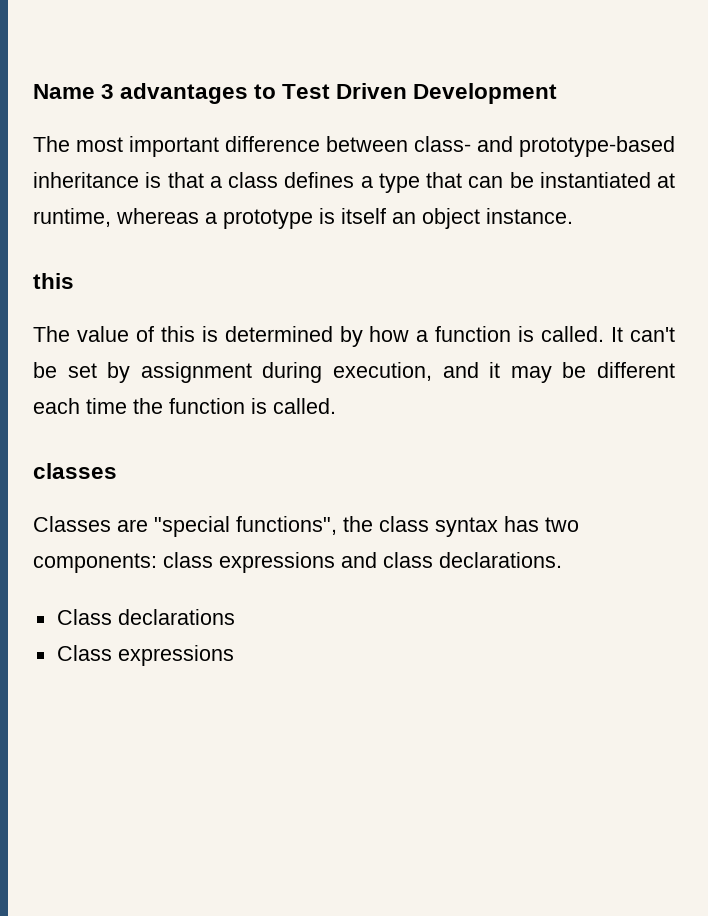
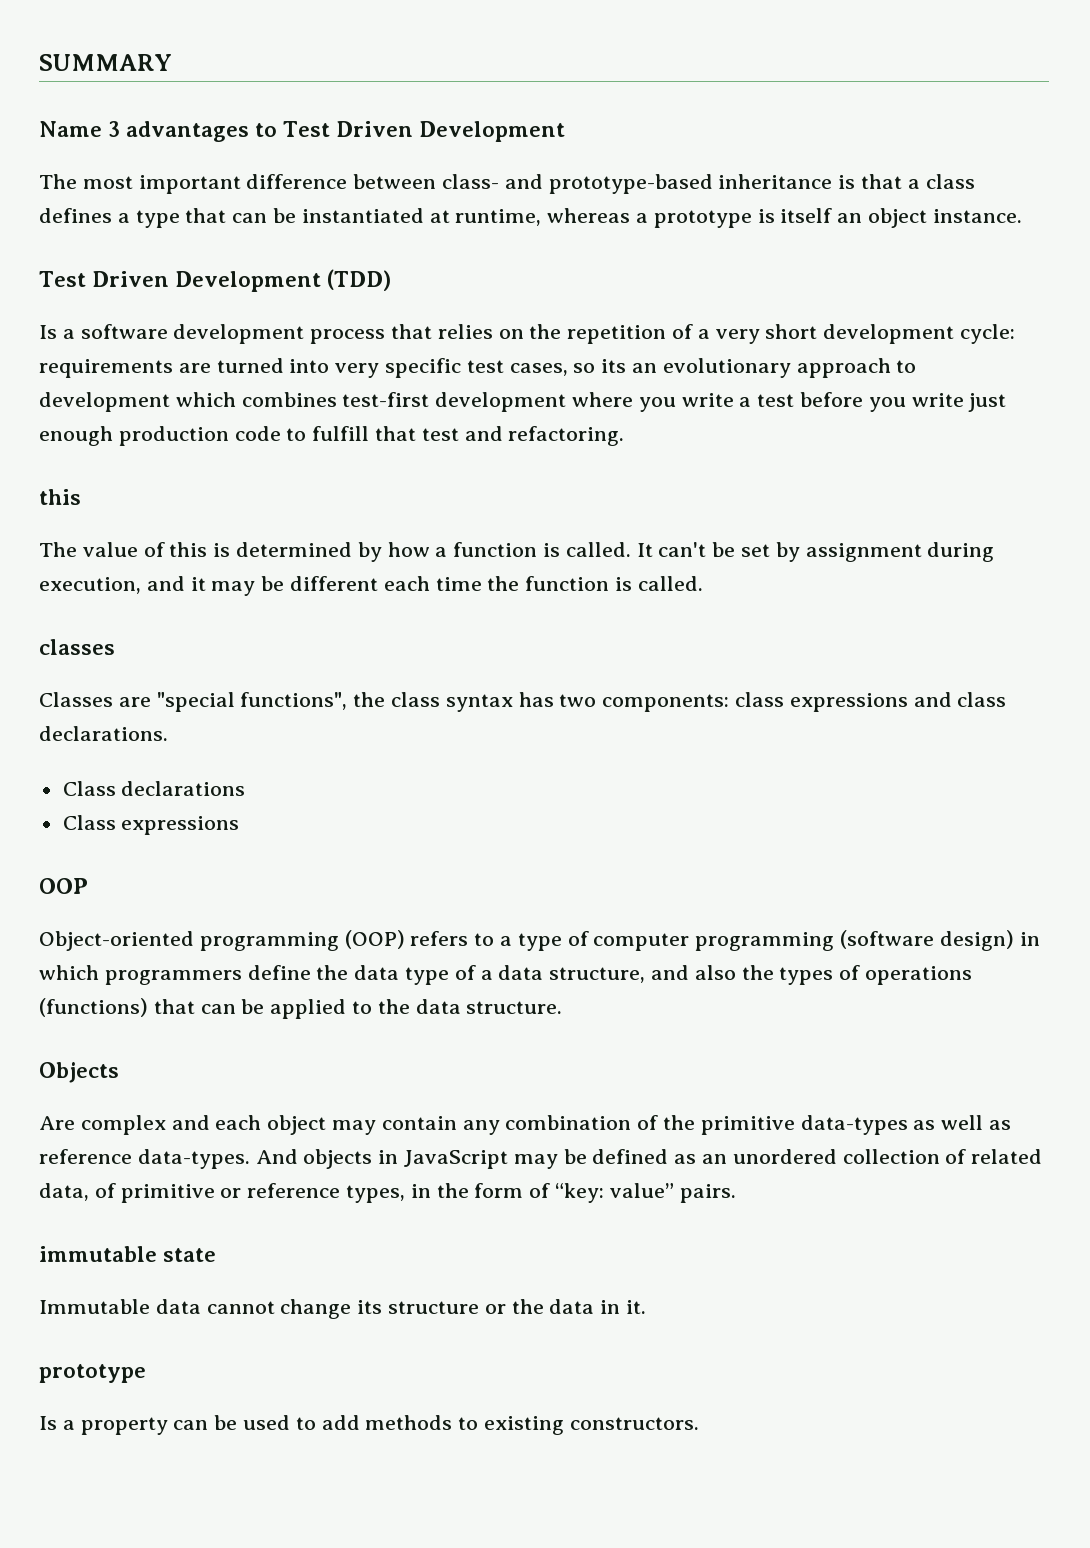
+ SUMMARY
+ Test Driven Development (TDD)
+ Is a software development process that relies on the repetition of a very short development cycle: requirements are turned into very specific test cases, so its an evolutionary approach to development which combines test-first development where you write a test before you write just enough production code to fulfill that test and refactoring.
+ OOP
+ Object-oriented programming (OOP) refers to a type of computer programming (software design) in which programmers define the data type of a data structure, and also the types of operations (functions) that can be applied to the data structure.
+ Objects
+ Are complex and each object may contain any combination of the primitive data-types as well as reference data-types. And objects in JavaScript may be defined as an unordered collection of related data, of primitive or reference types, in the form of “key: value” pairs.
+ immutable state
+ Immutable data cannot change its structure or the data in it.
+ prototype
+ Is a property can be used to add methods to existing constructors.

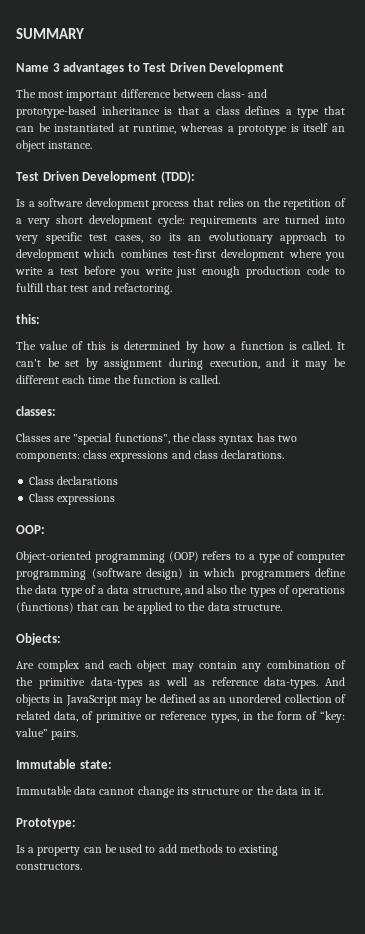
- Test Driven Development (TDD)
+ Test Driven Development (TDD):
  Is a software development process that relies on the repetition of a very short development cycle: requirements are turned into very specific test cases, so its an evolutionary approach to development which combines test-first development where you write a test before you write just enough production code to fulfill that test and refactoring.
- this
+ this:
- classes
+ classes:
- OOP
+ OOP:
- Objects
+ Objects:
- immutable state
+ Immutable state:
  Immutable data cannot change its structure or the data in it.
- prototype
+ Prototype:

